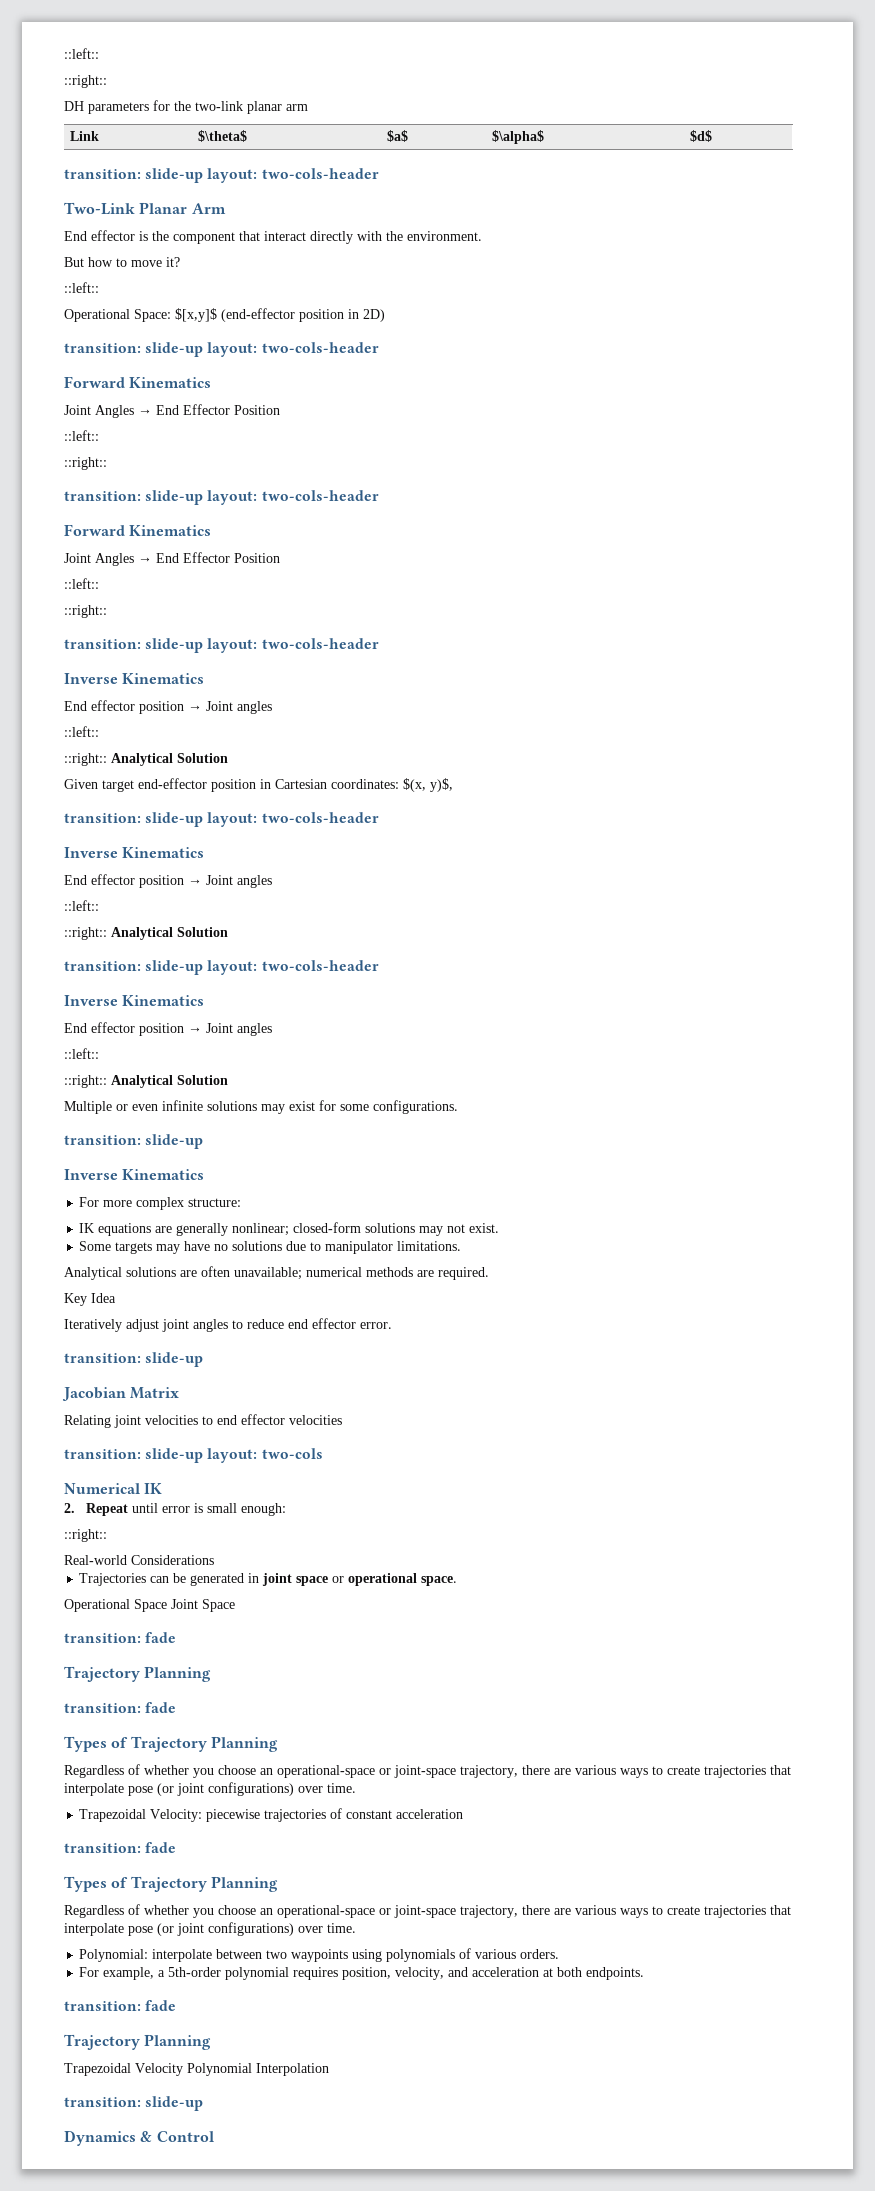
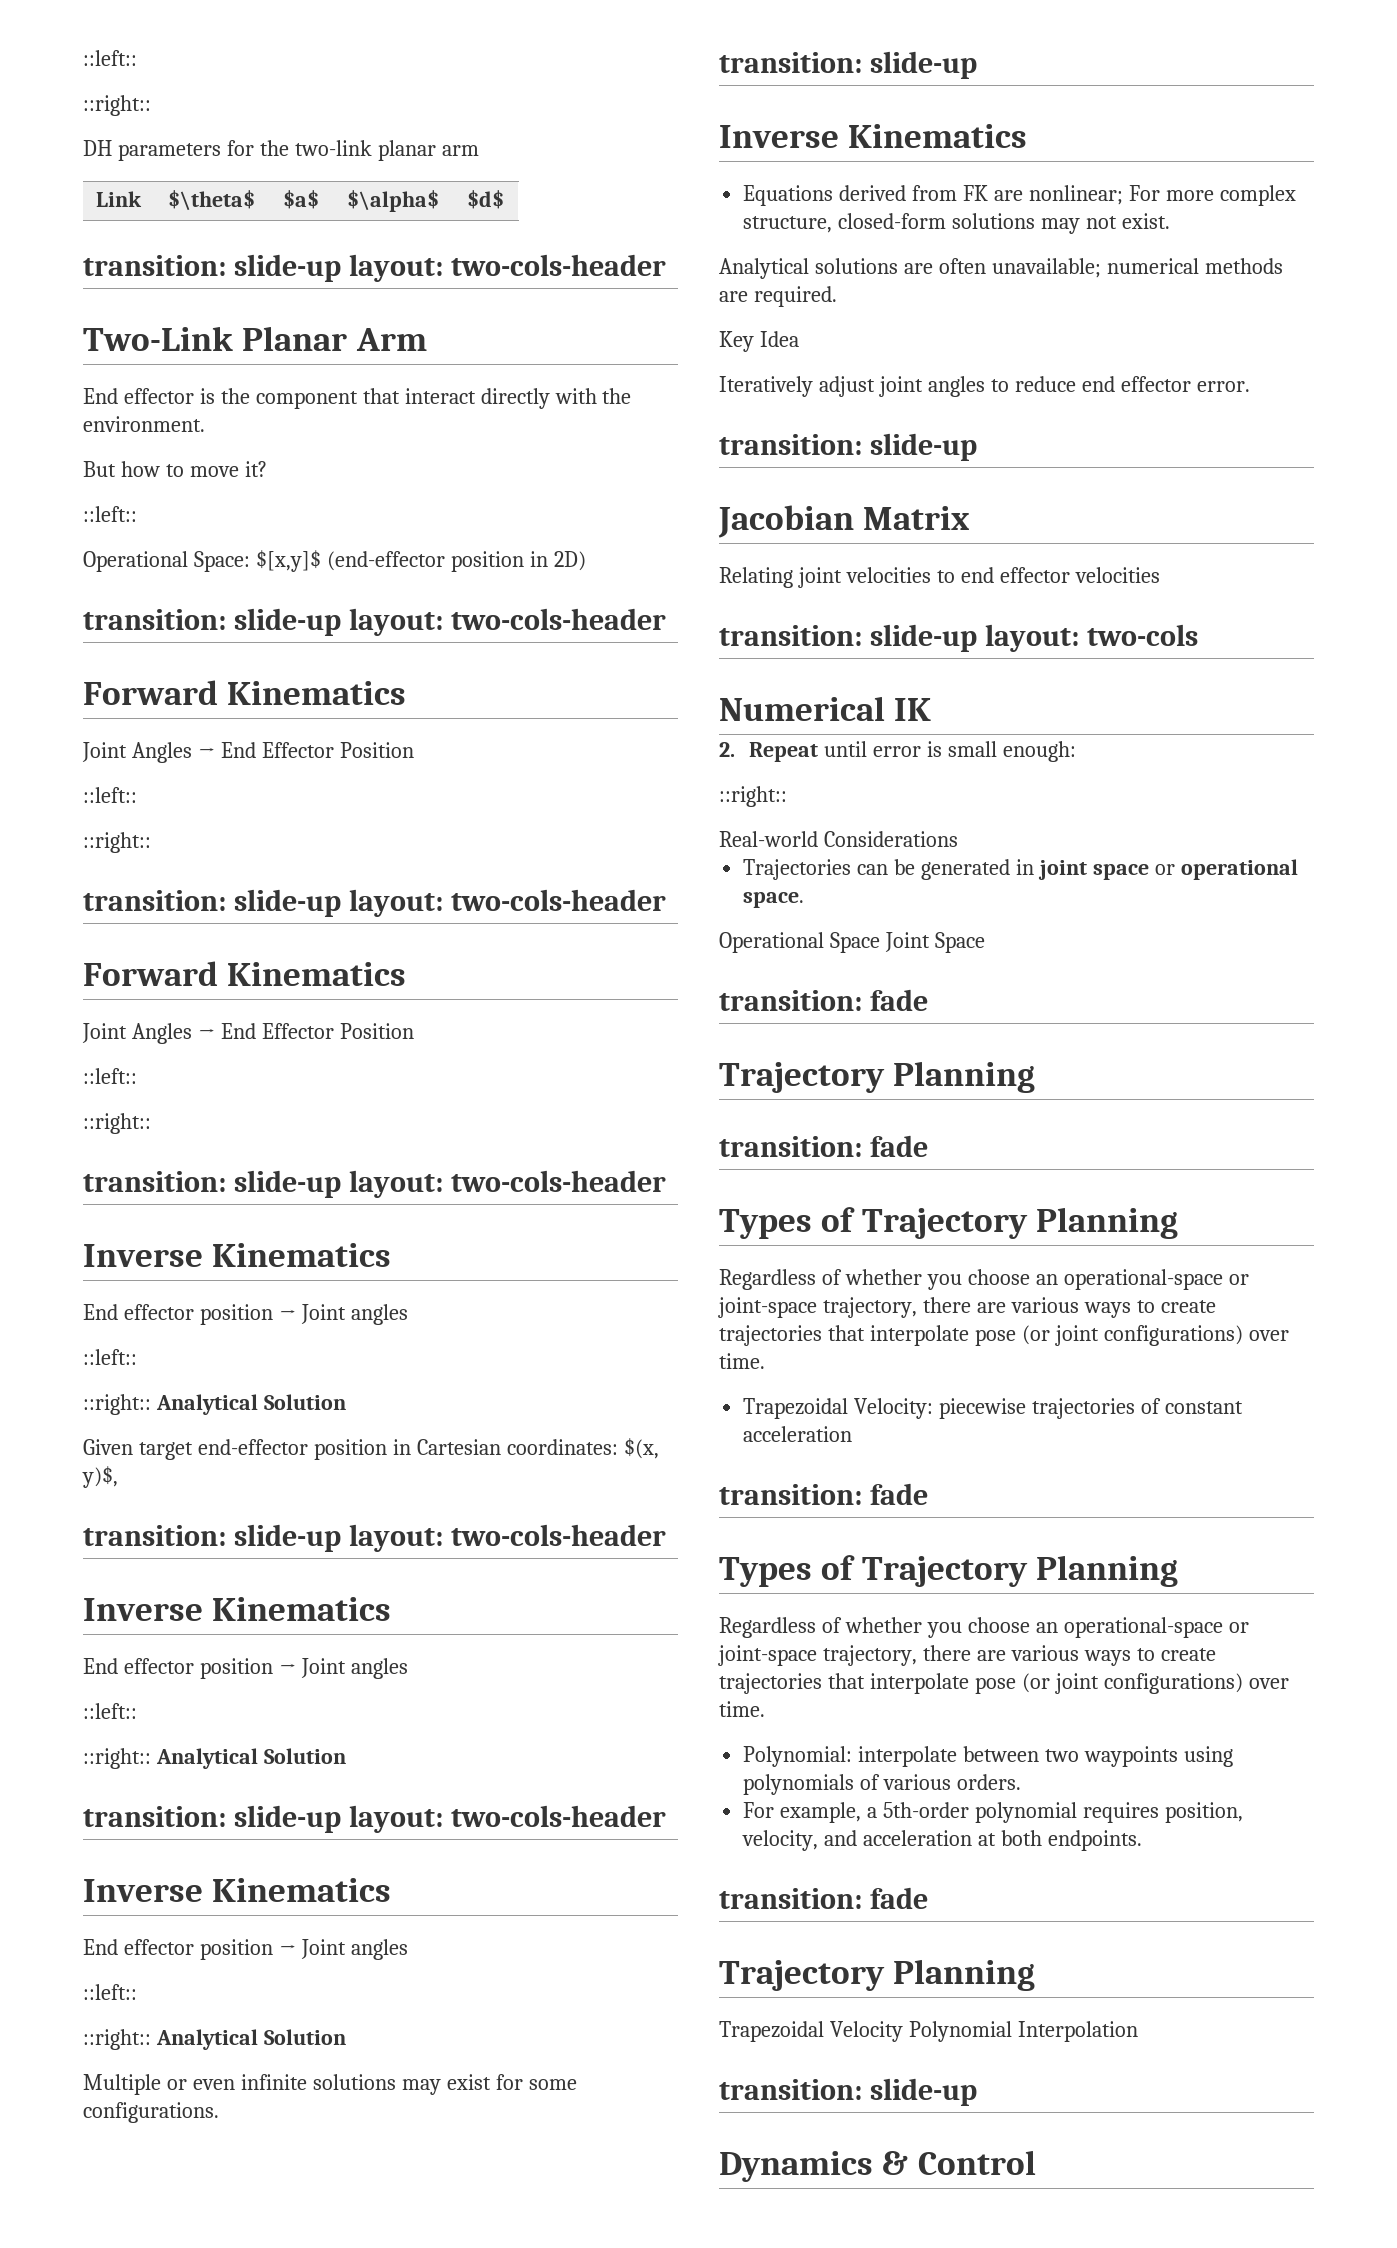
- For more complex structure:
- IK equations are generally nonlinear; closed-form solutions may not exist.
+ Equations derived from FK are nonlinear; For more complex structure, closed-form solutions may not exist.
- Some targets may have no solutions due to manipulator limitations.

